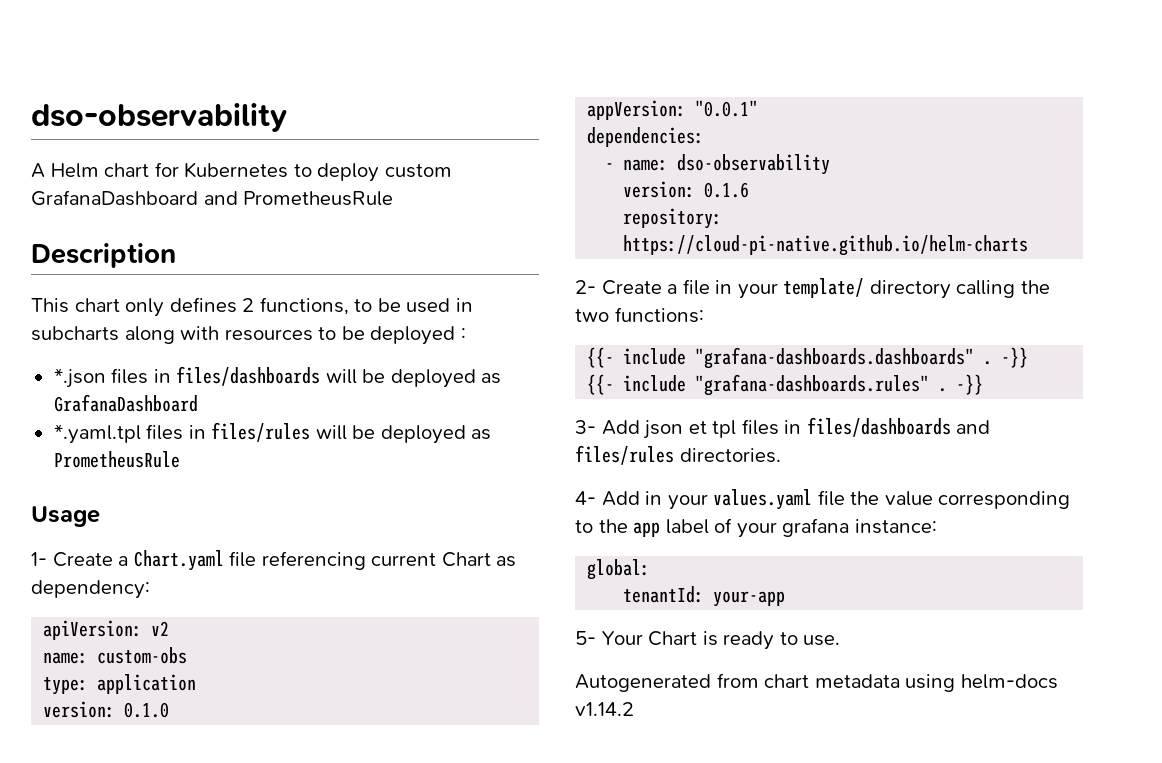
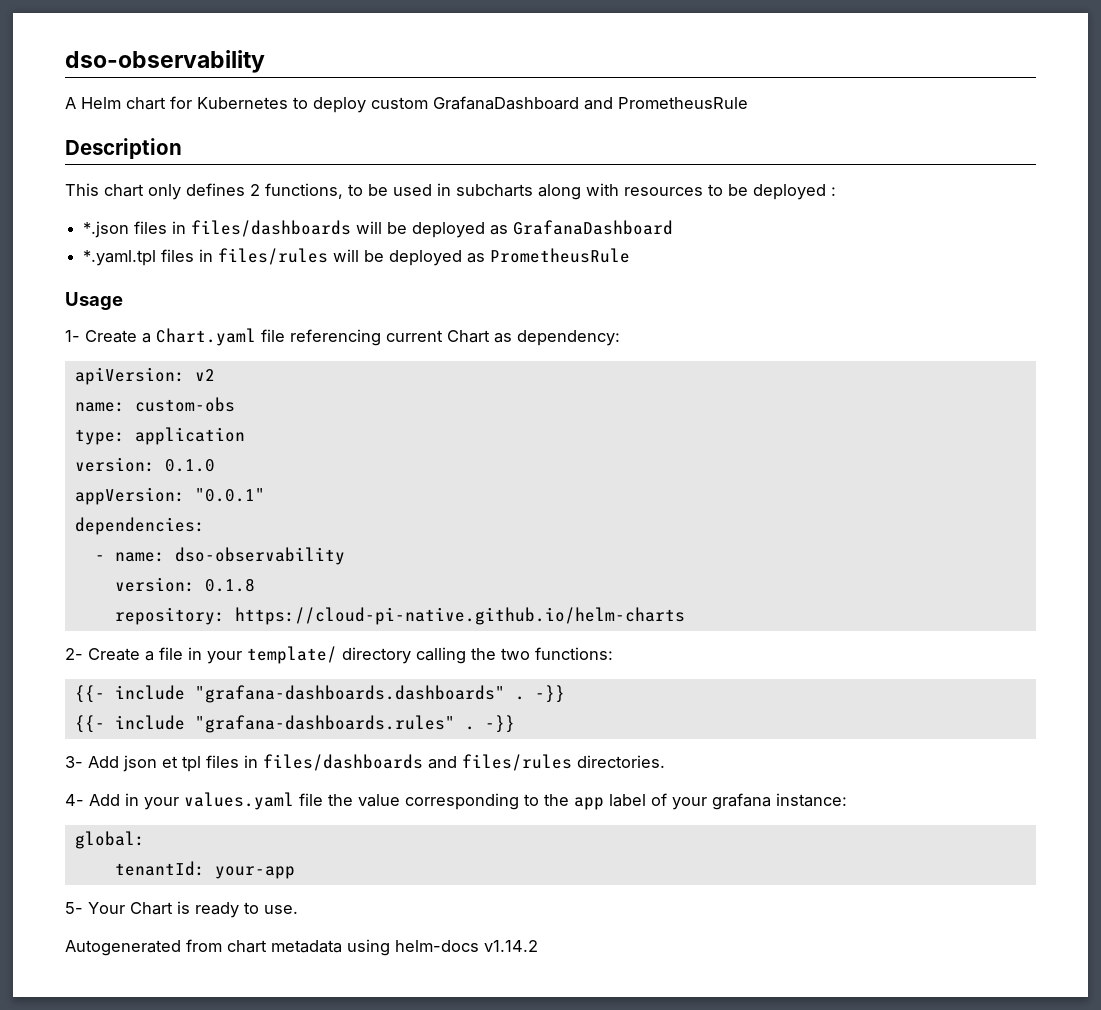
- version: 0.1.6
+ version: 0.1.8

